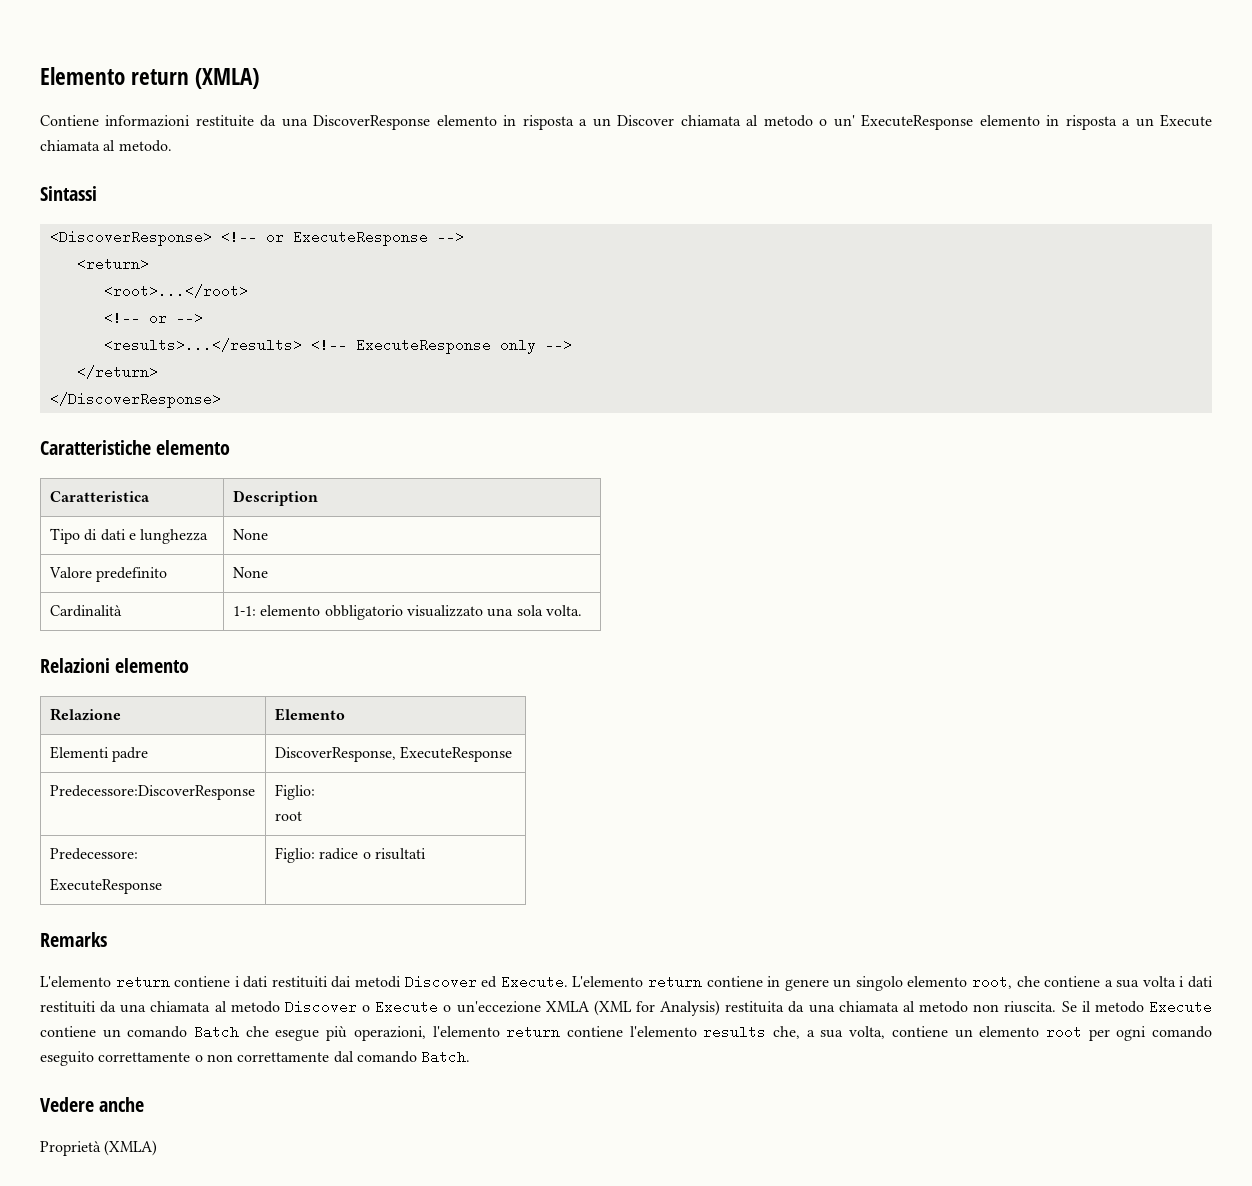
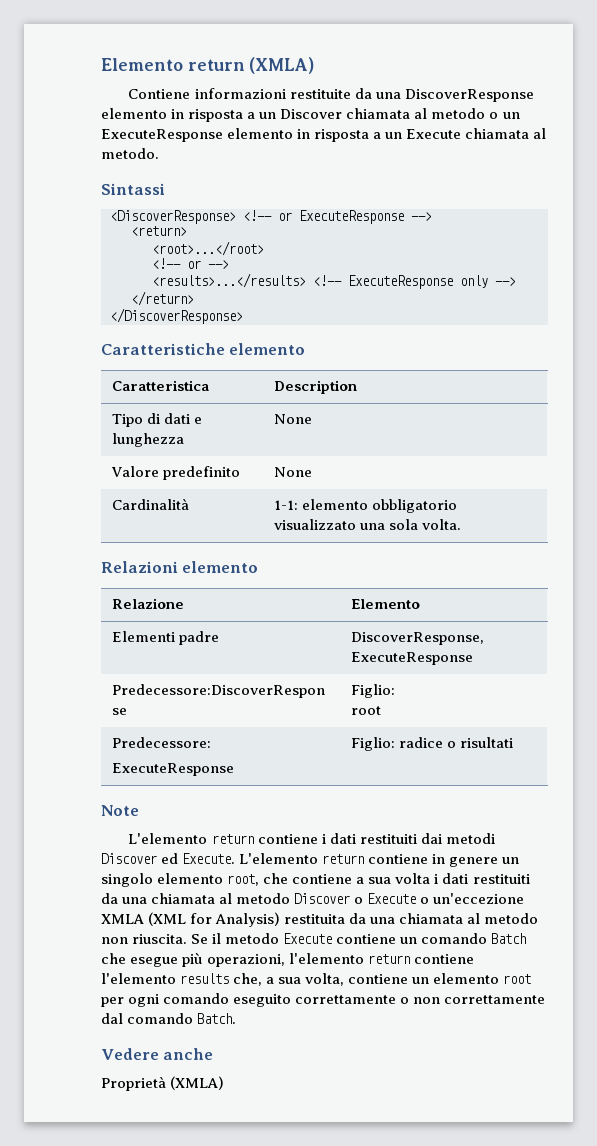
- Contiene informazioni restituite da una DiscoverResponse elemento in risposta a un Discover chiamata al metodo o un' ExecuteResponse elemento in risposta a un Execute chiamata al metodo.
+ Contiene informazioni restituite da una DiscoverResponse elemento in risposta a un Discover chiamata al metodo o un ExecuteResponse elemento in risposta a un Execute chiamata al metodo.
- Remarks
+ Note

